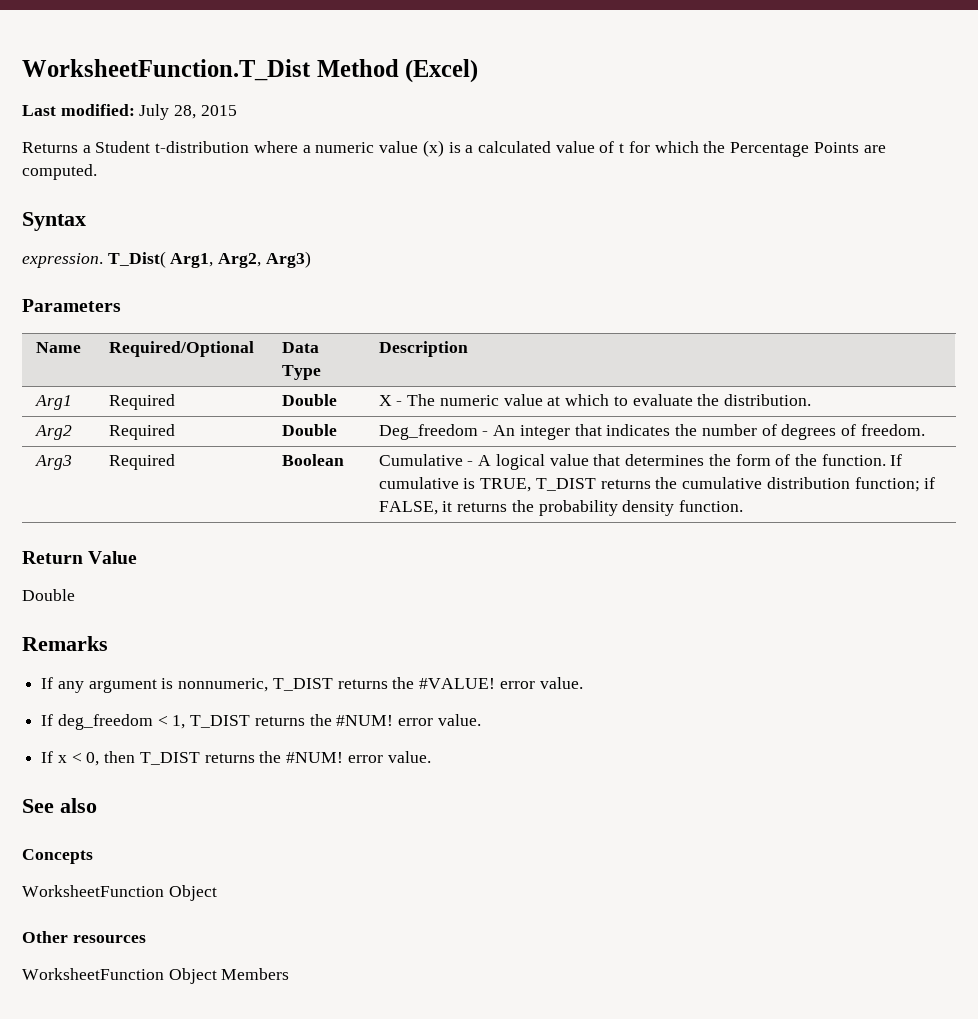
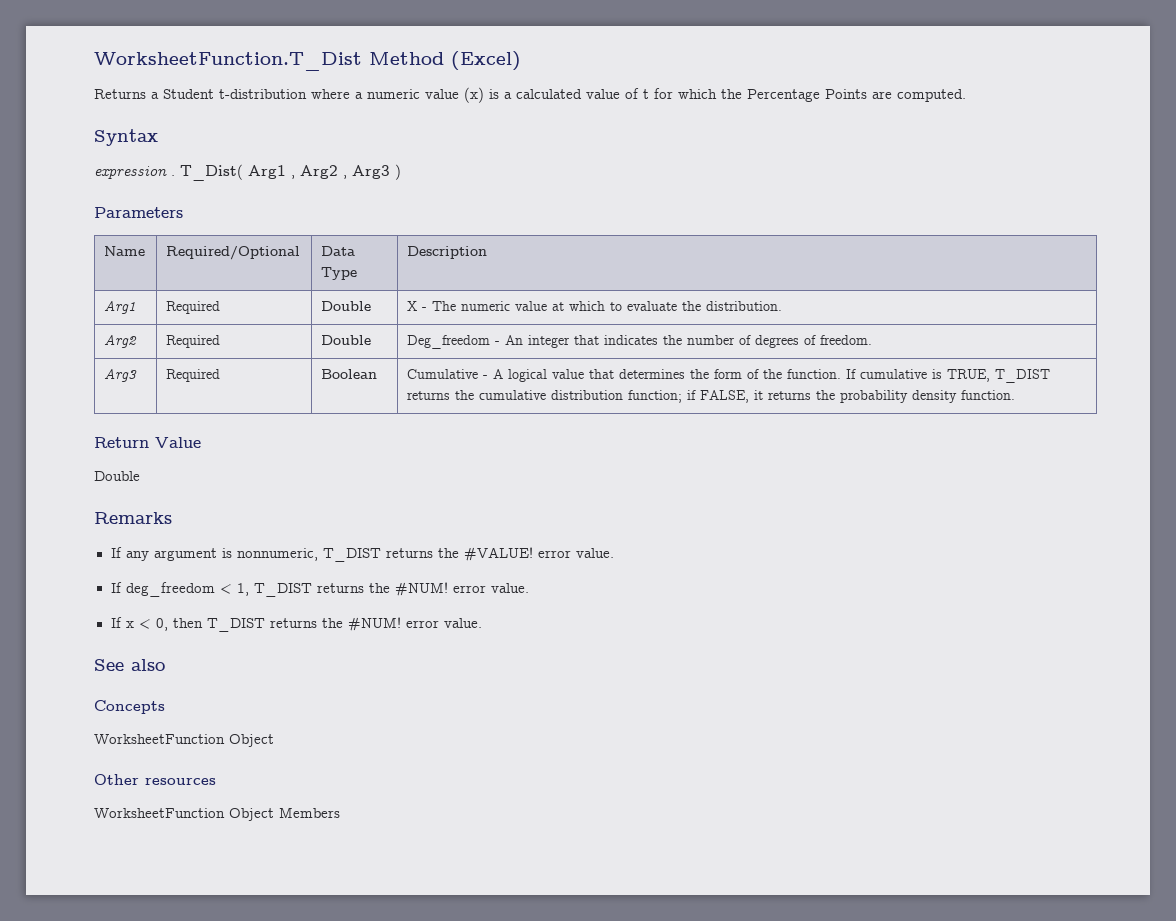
- Last modified: July 28, 2015
- expression. T_Dist( Arg1, Arg2, Arg3)
+ expression . T_Dist( Arg1 , Arg2 , Arg3 )

